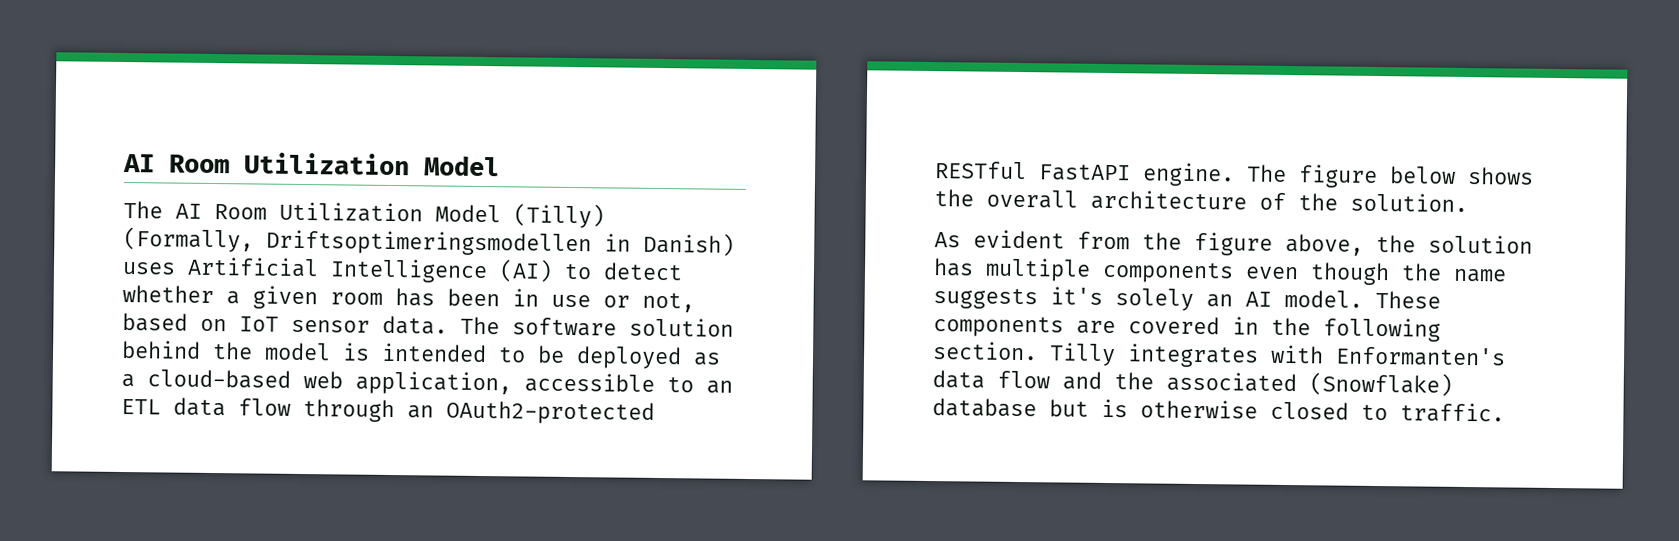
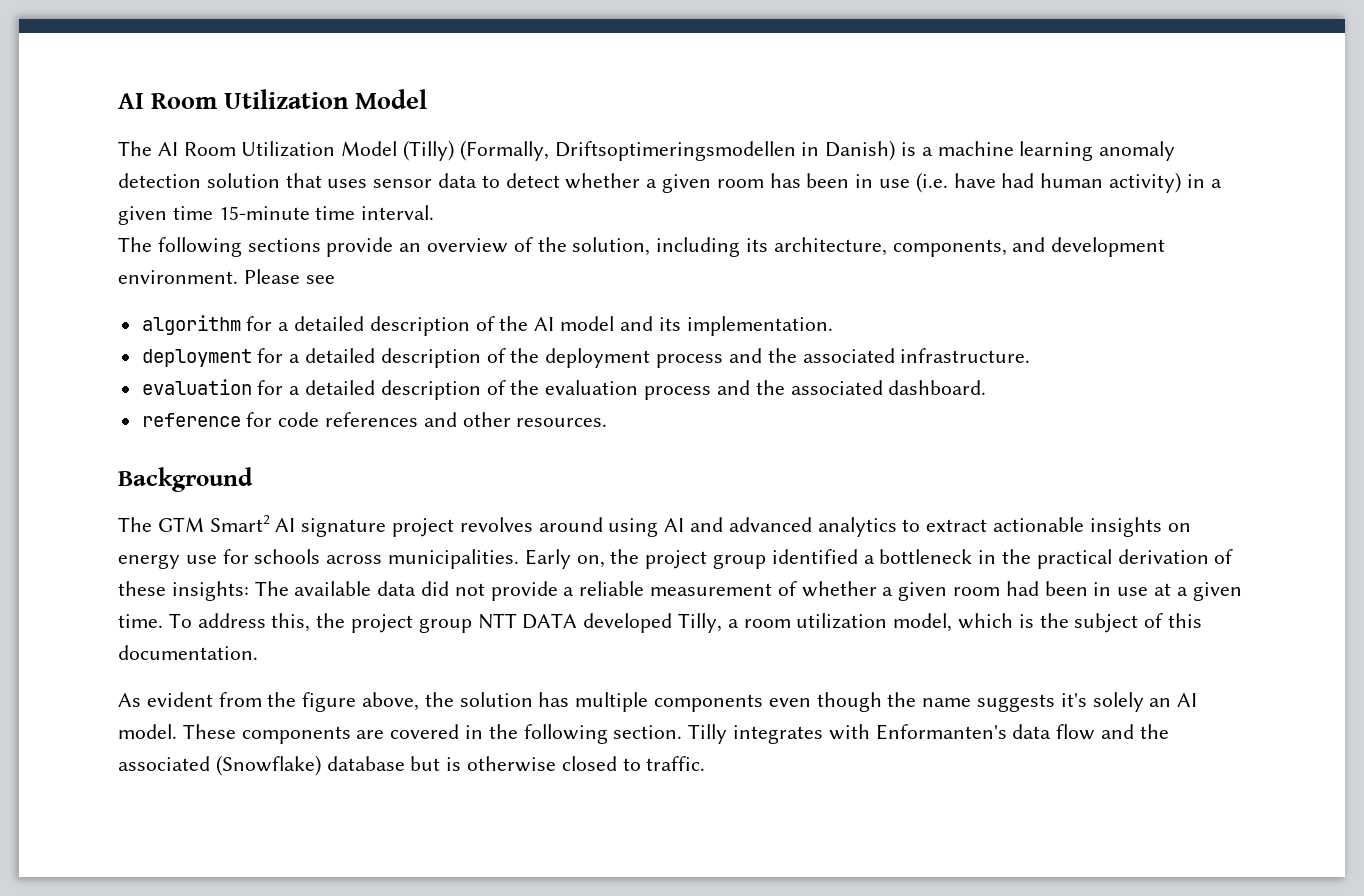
- The AI Room Utilization Model (Tilly) (Formally, Driftsoptimeringsmodellen in Danish) uses Artificial Intelligence (AI) to detect whether a given room has been in use or not, based on IoT sensor data. The software solution behind the model is intended to be deployed as a cloud-based web application, accessible to an ETL data flow through an OAuth2-protected RESTful FastAPI engine. The figure below shows the overall architecture of the solution.
+ The AI Room Utilization Model (Tilly) (Formally, Driftsoptimeringsmodellen in Danish) is a machine learning anomaly detection solution that uses sensor data to detect whether a given room has been in use (i.e. have had human activity) in a given time 15-minute time interval.
+ The following sections provide an overview of the solution, including its architecture, components, and development environment. Please see
+ algorithm for a detailed description of the AI model and its implementation.
+ deployment for a detailed description of the deployment process and the associated infrastructure.
+ evaluation for a detailed description of the evaluation process and the associated dashboard.
+ reference for code references and other resources.
+ Background
+ The GTM Smart2 AI signature project revolves around using AI and advanced analytics to extract actionable insights on energy use for schools across municipalities. Early on, the project group identified a bottleneck in the practical derivation of these insights: The available data did not provide a reliable measurement of whether a given room had been in use at a given time. To address this, the project group NTT DATA developed Tilly, a room utilization model, which is the subject of this documentation.

